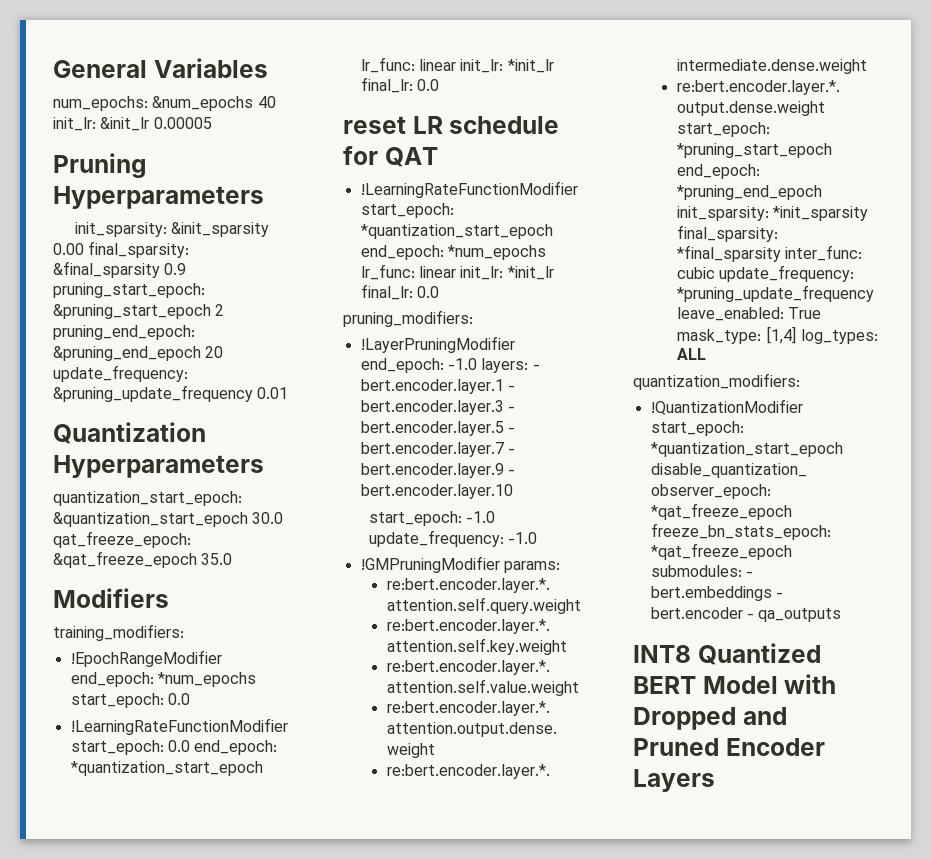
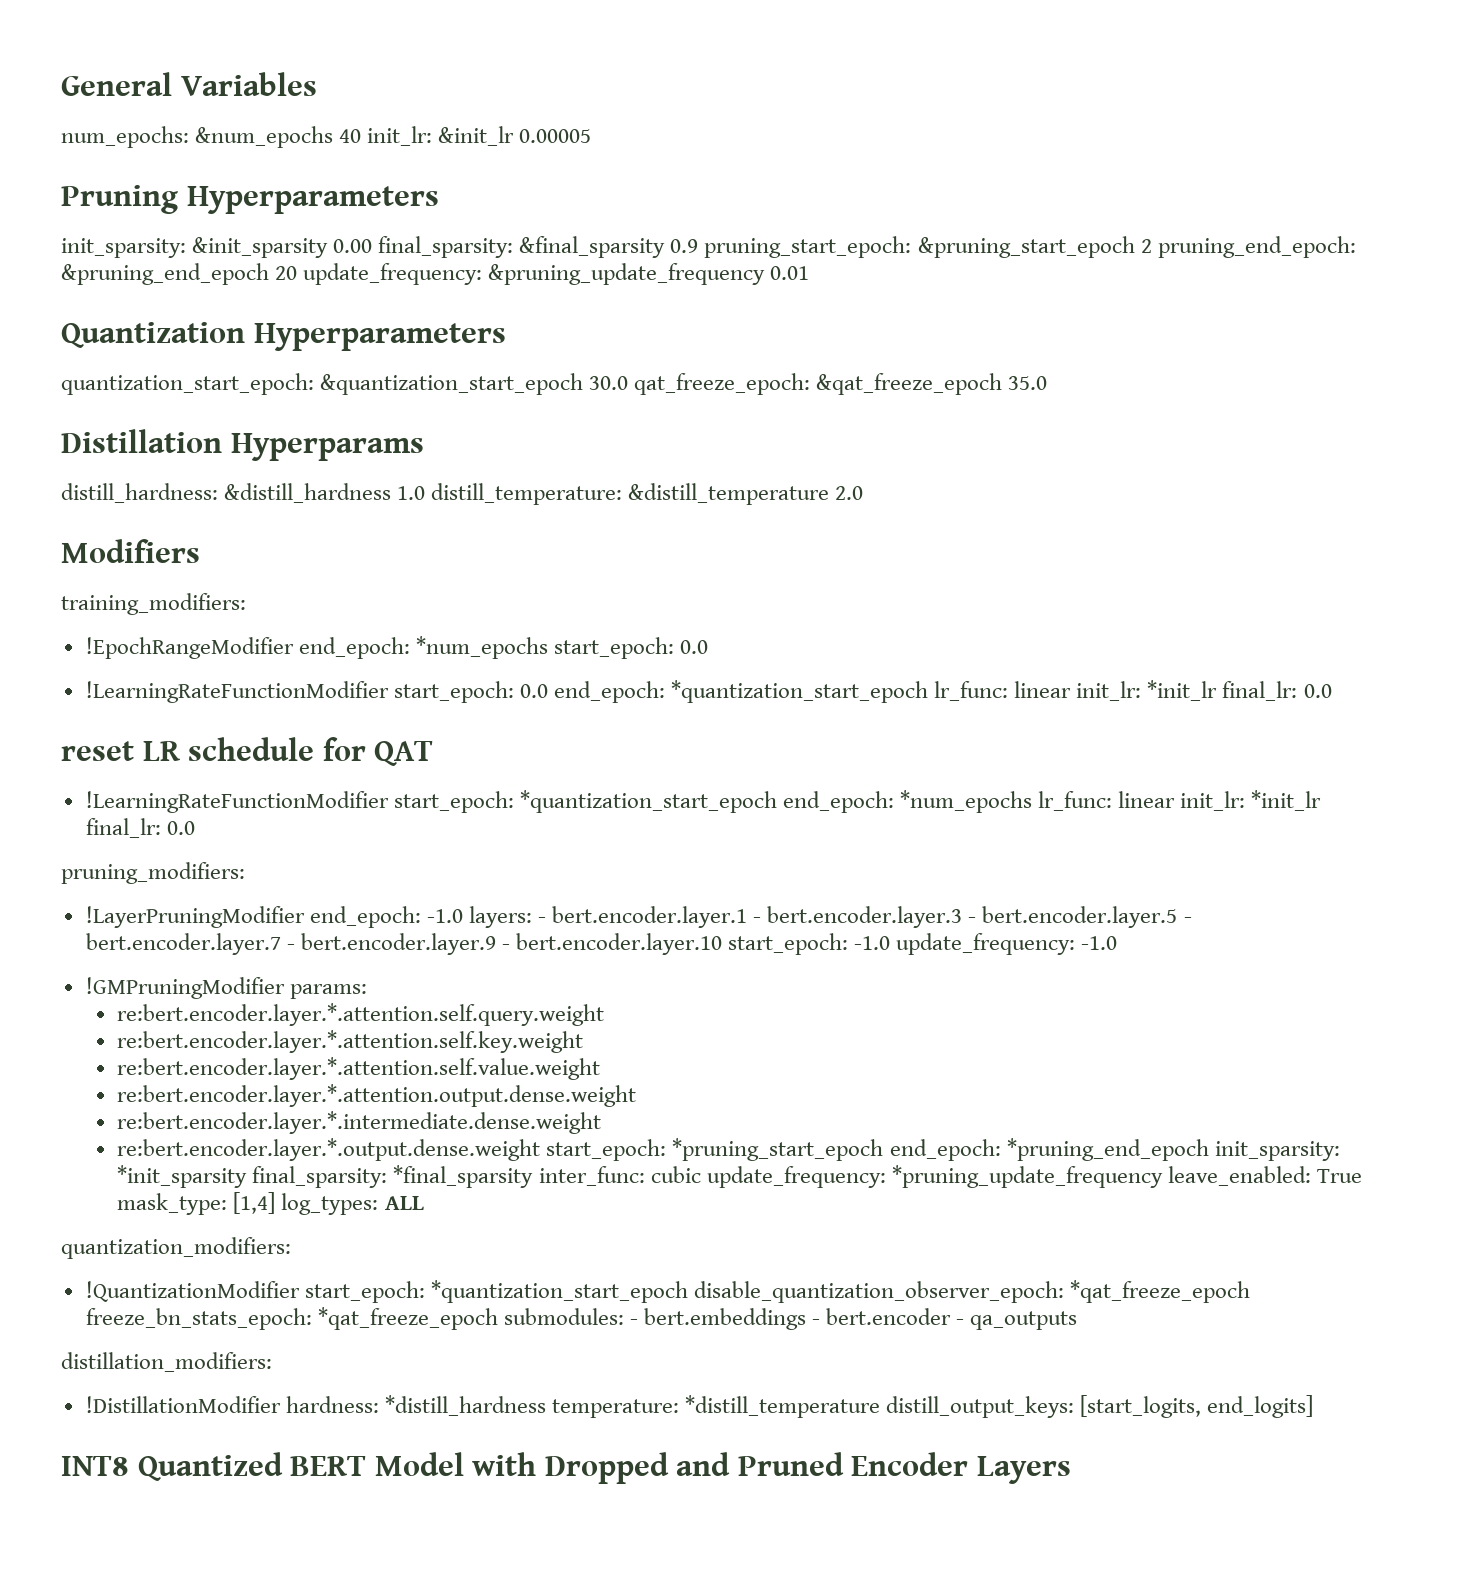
+ Distillation Hyperparams
+ distill_hardness: &distill_hardness 1.0 distill_temperature: &distill_temperature 2.0
- !LayerPruningModifier end_epoch: -1.0 layers: - bert.encoder.layer.1 - bert.encoder.layer.3 - bert.encoder.layer.5 - bert.encoder.layer.7 - bert.encoder.layer.9 - bert.encoder.layer.10
- start_epoch: -1.0 update_frequency: -1.0
+ !LayerPruningModifier end_epoch: -1.0 layers: - bert.encoder.layer.1 - bert.encoder.layer.3 - bert.encoder.layer.5 - bert.encoder.layer.7 - bert.encoder.layer.9 - bert.encoder.layer.10 start_epoch: -1.0 update_frequency: -1.0
+ distillation_modifiers:
+ !DistillationModifier hardness: *distill_hardness temperature: *distill_temperature distill_output_keys: [start_logits, end_logits]

